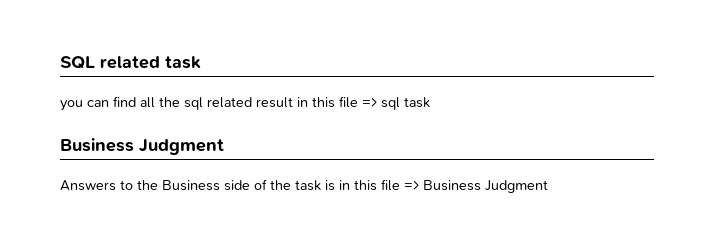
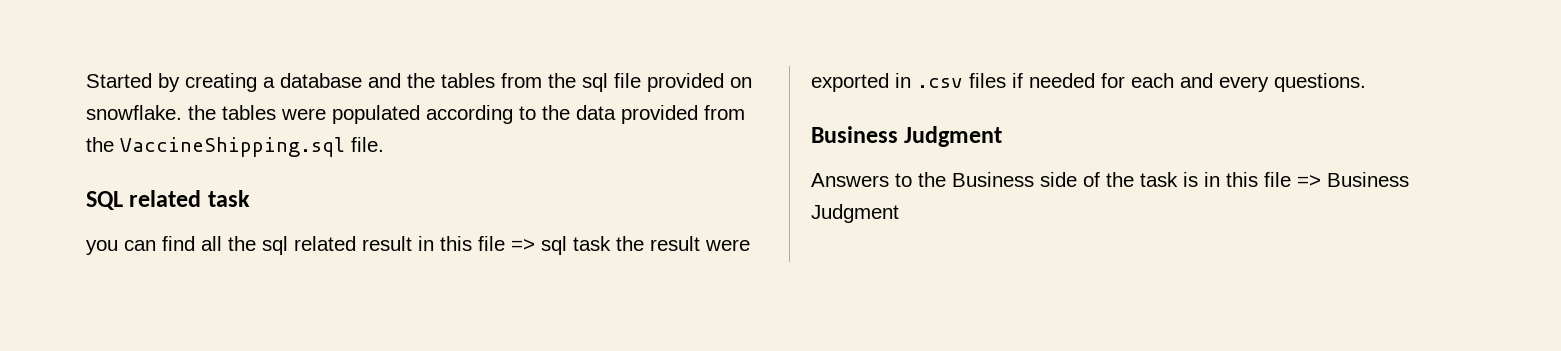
+ Started by creating a database and the tables from the sql file provided on snowflake. the tables were populated according to the data provided from the VaccineShipping.sql file.
- you can find all the sql related result in this file => sql task
+ you can find all the sql related result in this file => sql task the result were exported in .csv files if needed for each and every questions.

